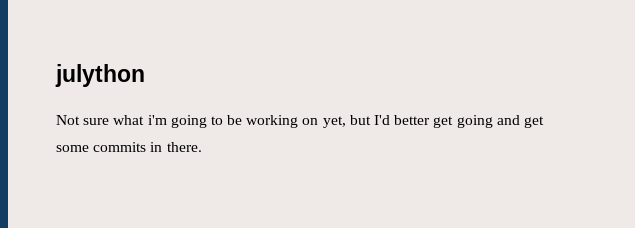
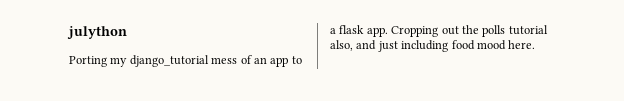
- Not sure what i'm going to be working on yet, but I'd better get going and get some commits in there.
+ Porting my django_tutorial mess of an app to a flask app. Cropping out the polls tutorial also, and just including food mood here.

